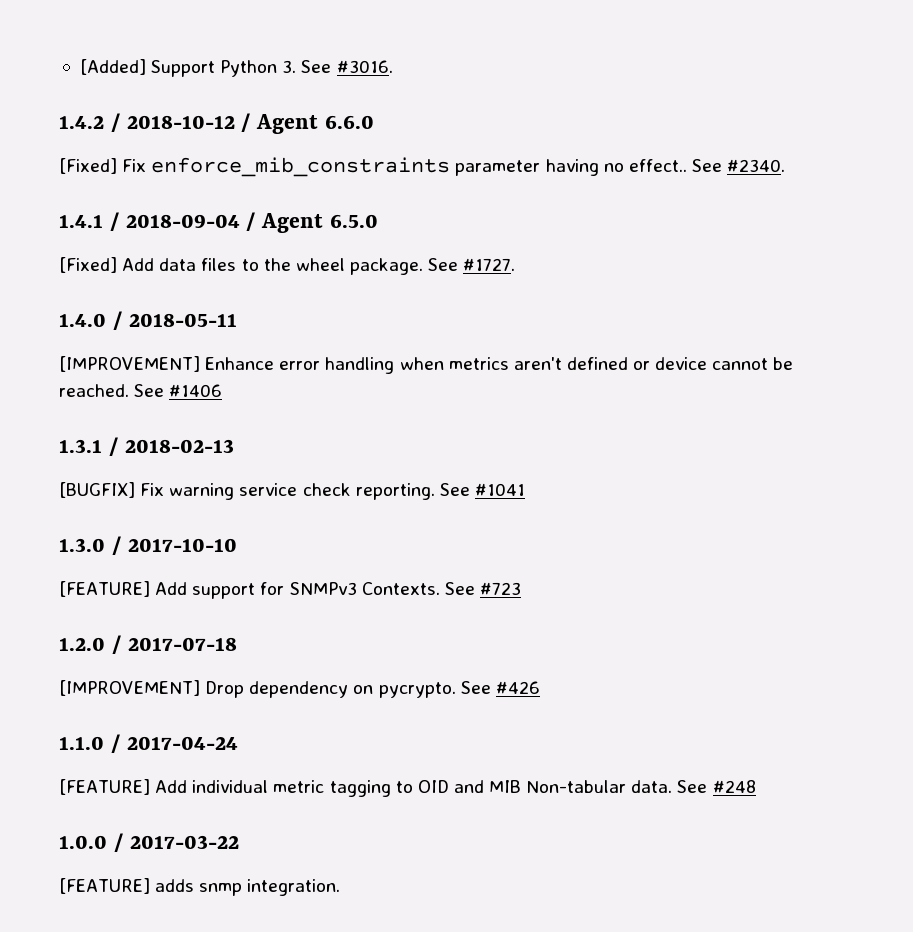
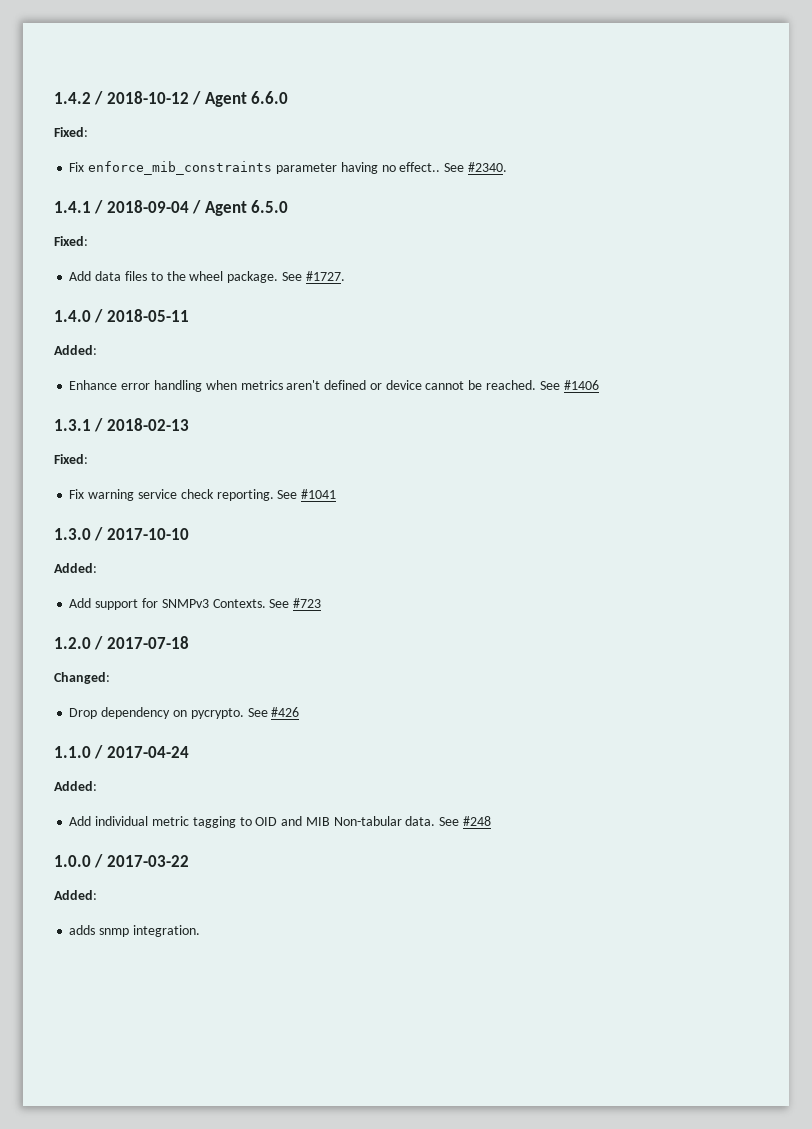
- [Added] Support Python 3. See #3016.
  1.4.2 / 2018-10-12 / Agent 6.6.0
- [Fixed] Fix enforce_mib_constraints parameter having no effect..
+ Fixed:
+ Fix enforce_mib_constraints parameter having no effect..
  1.4.1 / 2018-09-04 / Agent 6.5.0
- [Fixed] Add data files to the wheel package.
+ Fixed:
+ Add data files to the wheel package.
  1.4.0 / 2018-05-11
- [IMPROVEMENT] Enhance error handling when metrics aren't defined or device cannot be reached.
+ Added:
+ Enhance error handling when metrics aren't defined or device cannot be reached.
  1.3.1 / 2018-02-13
- [BUGFIX] Fix warning service check reporting.
+ Fixed:
+ Fix warning service check reporting.
  1.3.0 / 2017-10-10
- [FEATURE] Add support for SNMPv3 Contexts.
+ Added:
+ Add support for SNMPv3 Contexts.
- [IMPROVEMENT] Drop dependency on pycrypto.
+ Changed:
+ Drop dependency on pycrypto.
  1.1.0 / 2017-04-24
- [FEATURE] Add individual metric tagging to OID and MIB Non-tabular data.
+ Added:
+ Add individual metric tagging to OID and MIB Non-tabular data.
  1.0.0 / 2017-03-22
- [FEATURE] adds snmp integration.
+ Added:
+ adds snmp integration.

